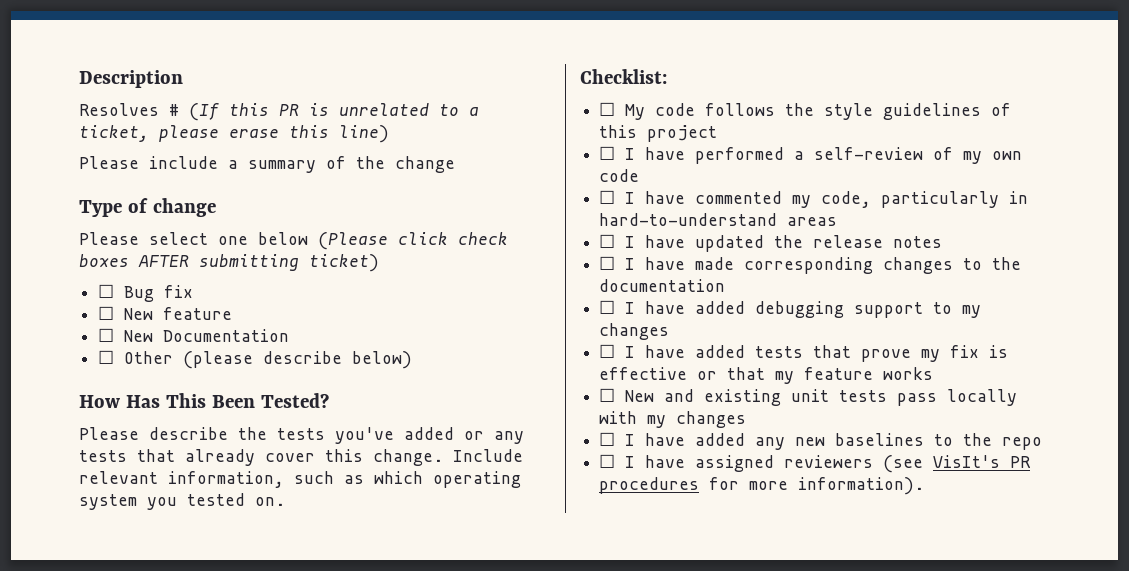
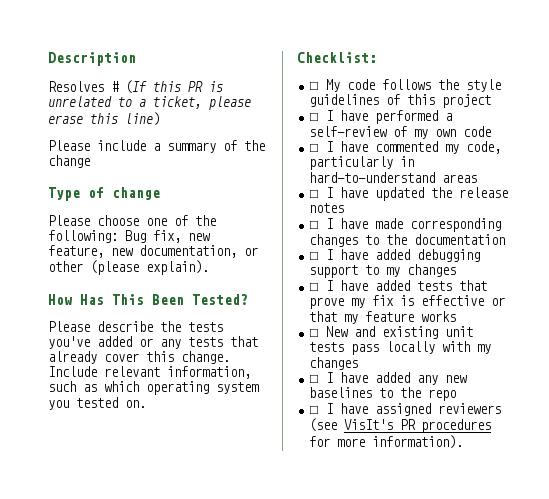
- Please select one below (Please click check boxes AFTER submitting ticket)
- ☐ Bug fix
- ☐ New feature
- ☐ New Documentation
- ☐ Other (please describe below)
+ Please choose one of the following: Bug fix, new feature, new documentation, or other (please explain).

